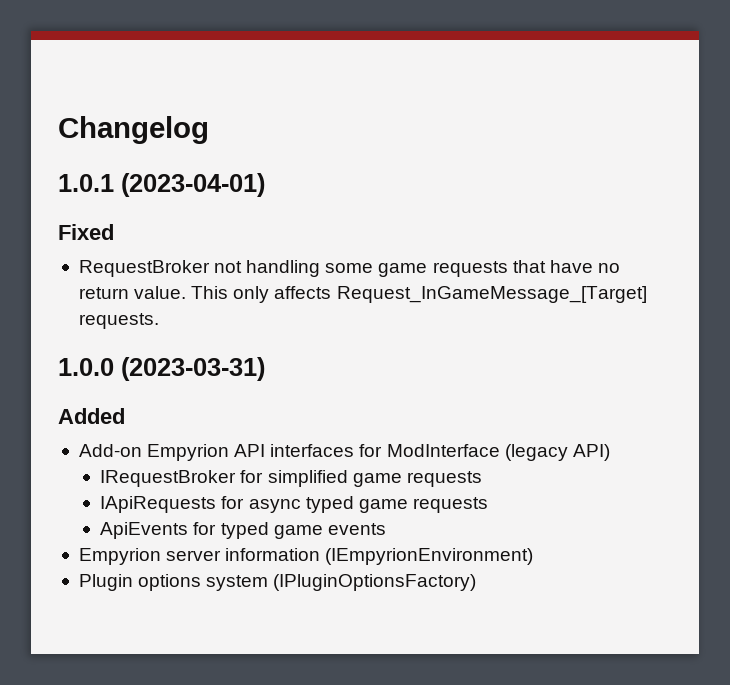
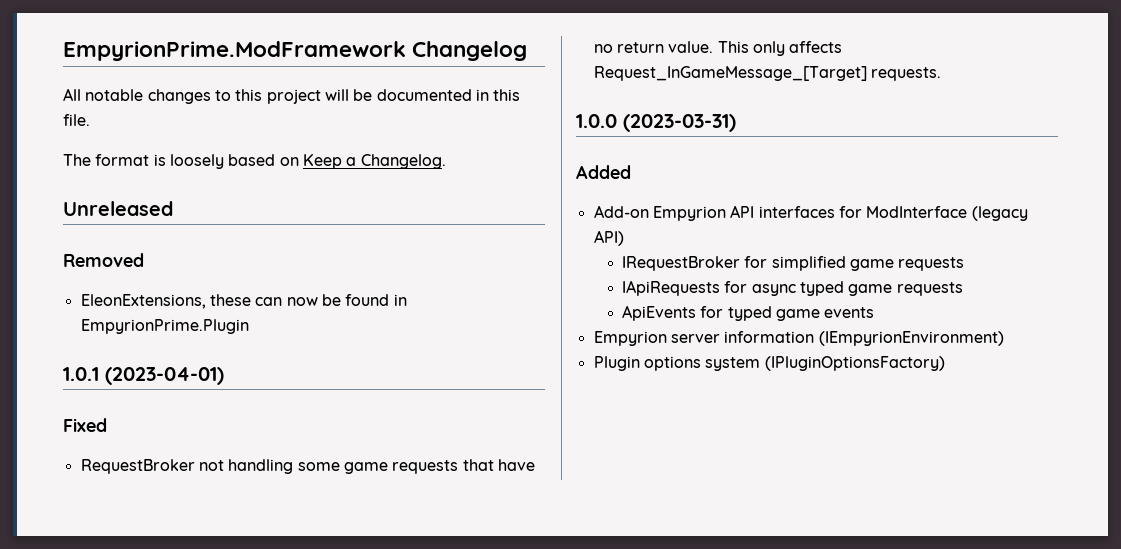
- Changelog
+ EmpyrionPrime.ModFramework Changelog
+ All notable changes to this project will be documented in this file.
+ The format is loosely based on Keep a Changelog.
+ Unreleased
+ Removed
+ EleonExtensions, these can now be found in EmpyrionPrime.Plugin

